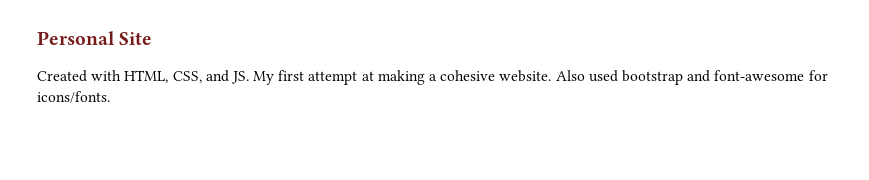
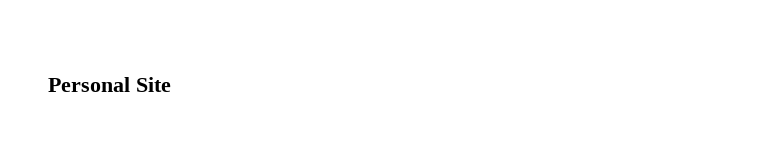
- Created with HTML, CSS, and JS. My first attempt at making a cohesive website. Also used bootstrap and font-awesome for icons/fonts.

